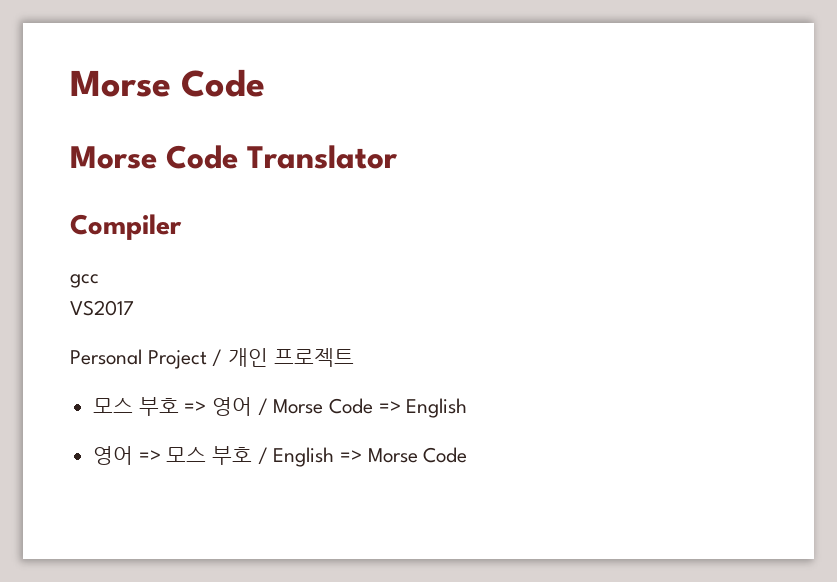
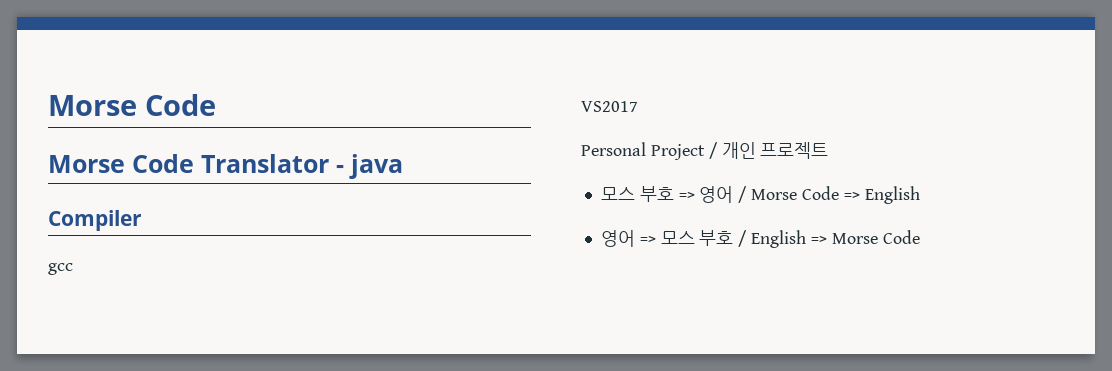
- Morse Code Translator
+ Morse Code Translator - java

